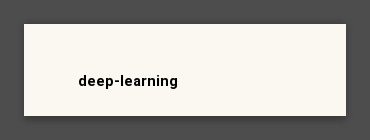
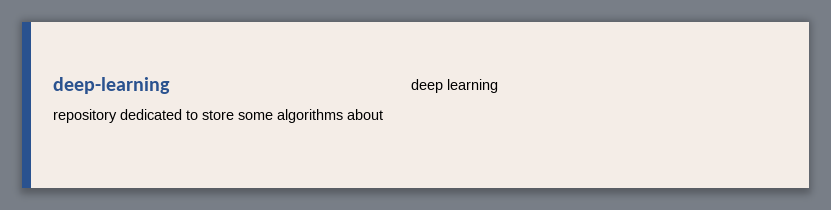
+ repository dedicated to store some algorithms about deep learning

